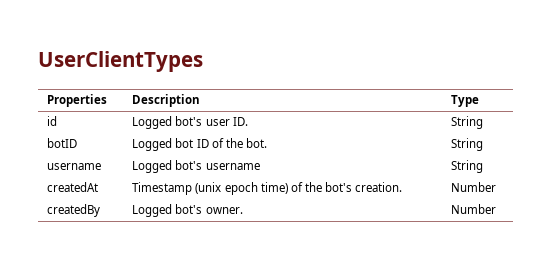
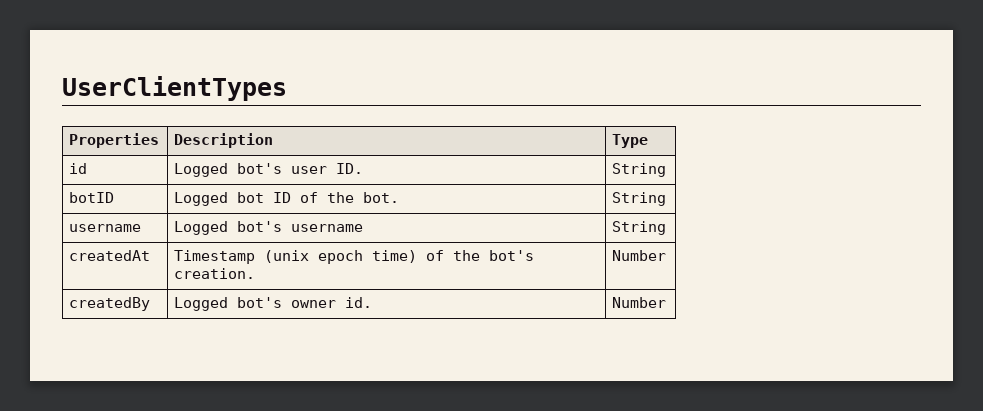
- createdBy | Logged bot's owner. | Number
+ createdBy | Logged bot's owner id. | Number

